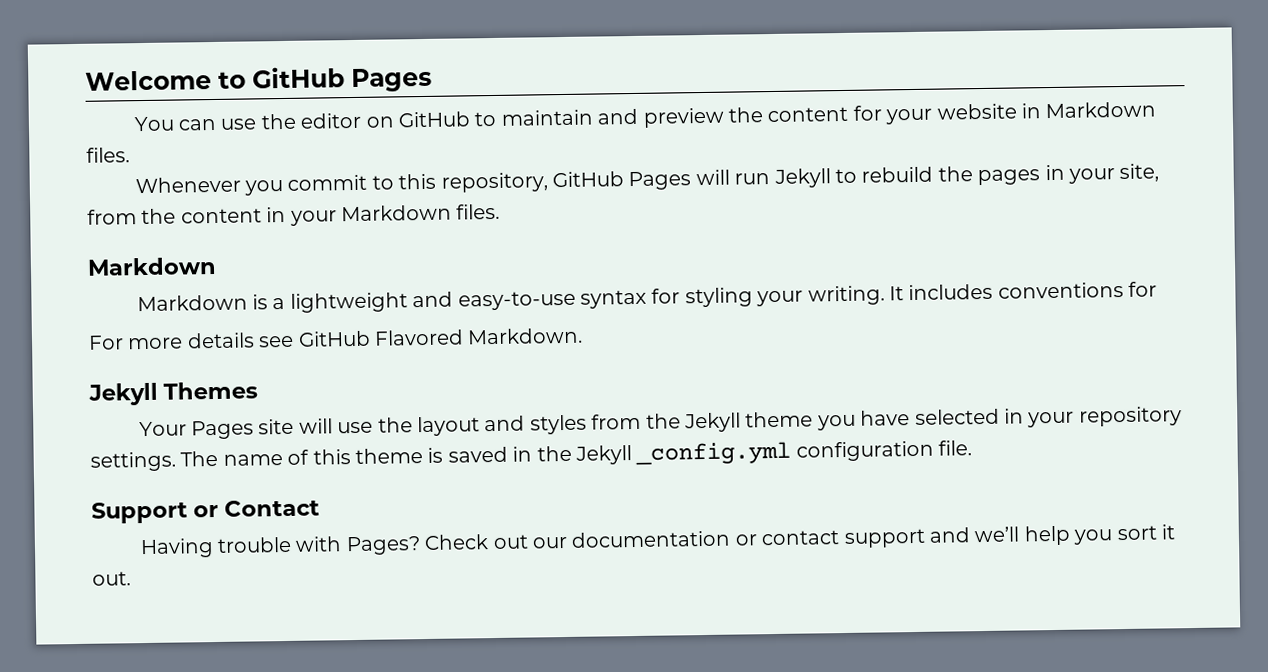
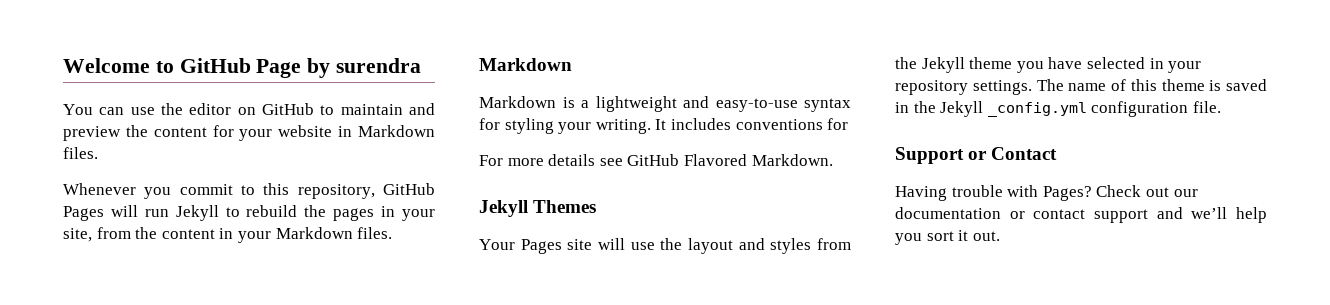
- Welcome to GitHub Pages
+ Welcome to GitHub Page by surendra

